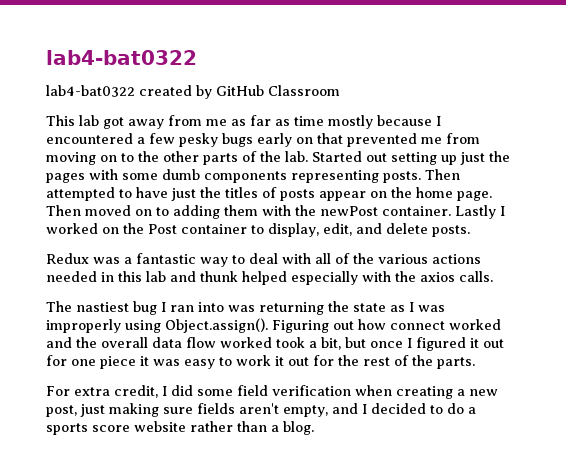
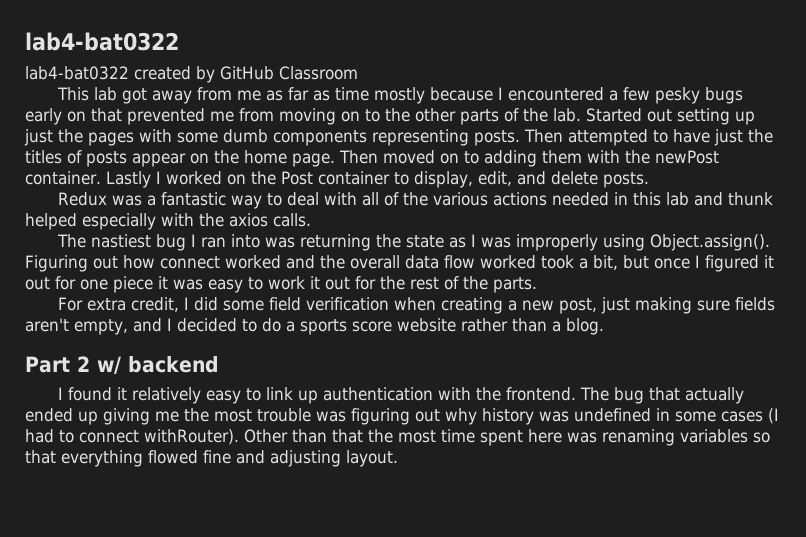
+ Part 2 w/ backend
+ I found it relatively easy to link up authentication with the frontend. The bug that actually ended up giving me the most trouble was figuring out why history was undefined in some cases (I had to connect withRouter). Other than that the most time spent here was renaming variables so that everything flowed fine and adjusting layout.

